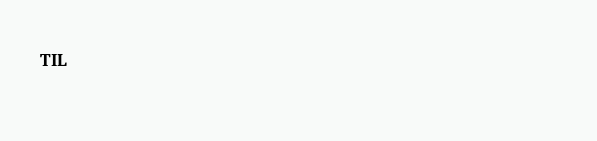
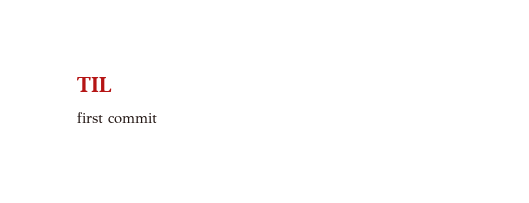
+ first commit

